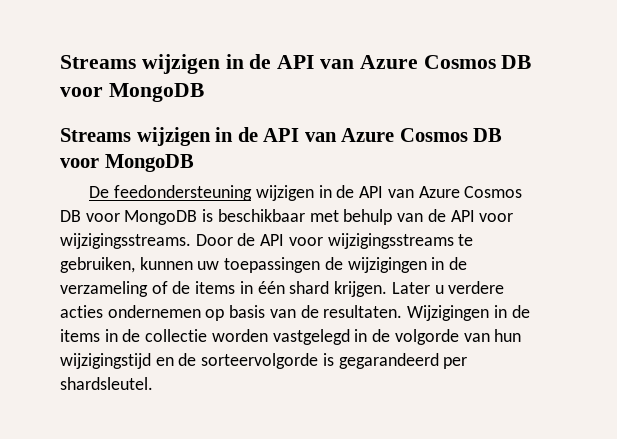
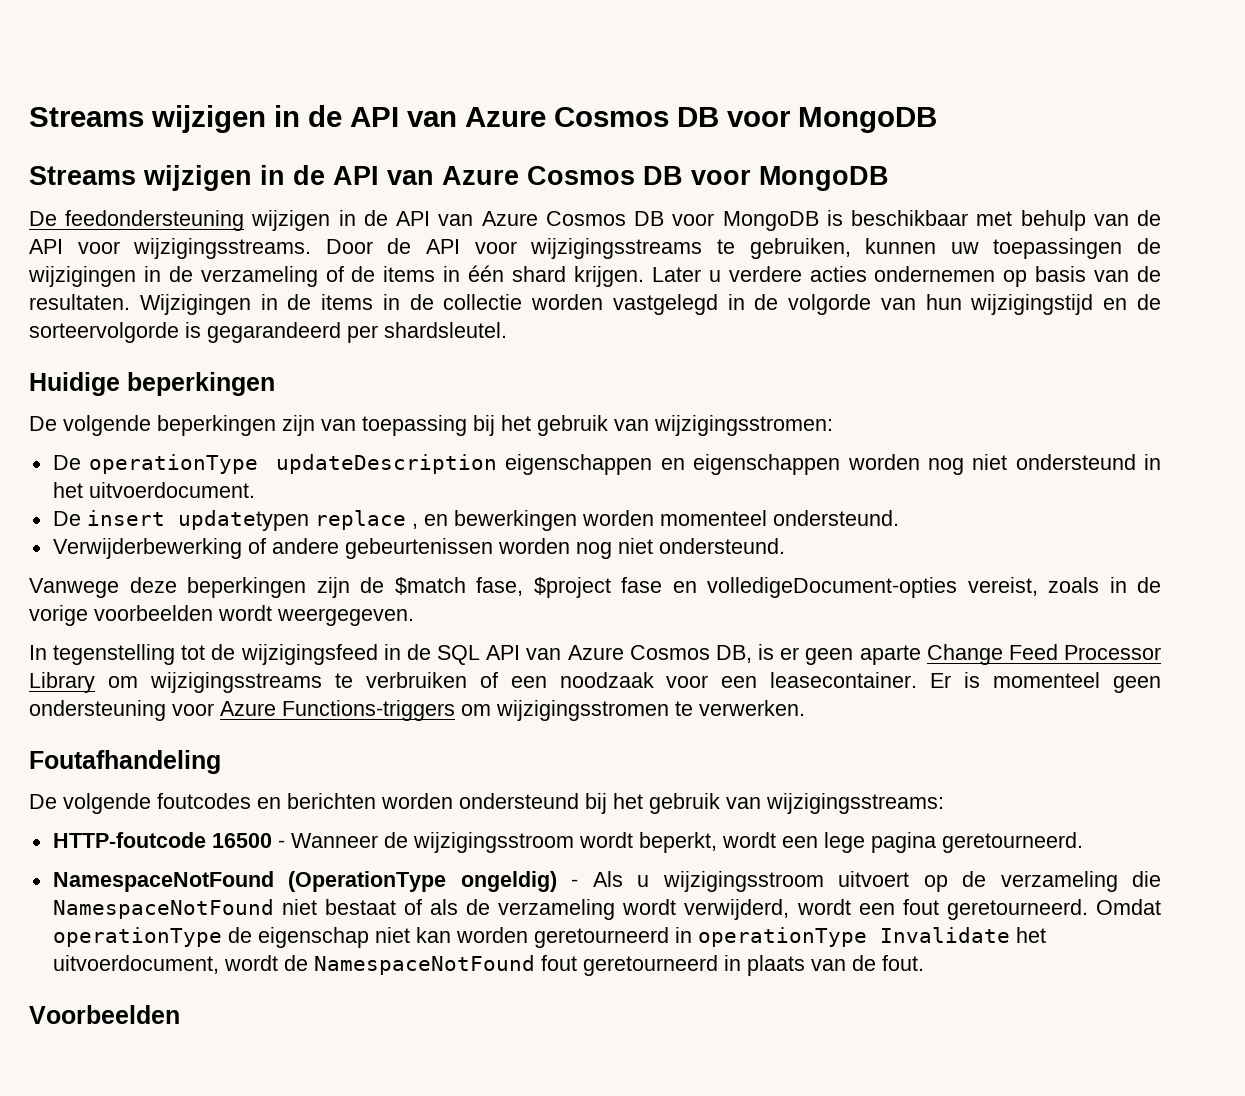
+ Huidige beperkingen
+ De volgende beperkingen zijn van toepassing bij het gebruik van wijzigingsstromen:
+ De operationType updateDescription eigenschappen en eigenschappen worden nog niet ondersteund in het uitvoerdocument.
+ De insert updatetypen replace , en bewerkingen worden momenteel ondersteund.
+ Verwijderbewerking of andere gebeurtenissen worden nog niet ondersteund.
+ Vanwege deze beperkingen zijn de $match fase, $project fase en volledigeDocument-opties vereist, zoals in de vorige voorbeelden wordt weergegeven.
+ In tegenstelling tot de wijzigingsfeed in de SQL API van Azure Cosmos DB, is er geen aparte Change Feed Processor Library om wijzigingsstreams te verbruiken of een noodzaak voor een leasecontainer. Er is momenteel geen ondersteuning voor Azure Functions-triggers om wijzigingsstromen te verwerken.
+ Foutafhandeling
+ De volgende foutcodes en berichten worden ondersteund bij het gebruik van wijzigingsstreams:
+ HTTP-foutcode 16500 - Wanneer de wijzigingsstroom wordt beperkt, wordt een lege pagina geretourneerd.
+ NamespaceNotFound (OperationType ongeldig) - Als u wijzigingsstroom uitvoert op de verzameling die NamespaceNotFound niet bestaat of als de verzameling wordt verwijderd, wordt een fout geretourneerd. Omdat operationType de eigenschap niet kan worden geretourneerd in operationType Invalidate het uitvoerdocument, wordt de NamespaceNotFound fout geretourneerd in plaats van de fout.
+ Voorbeelden

